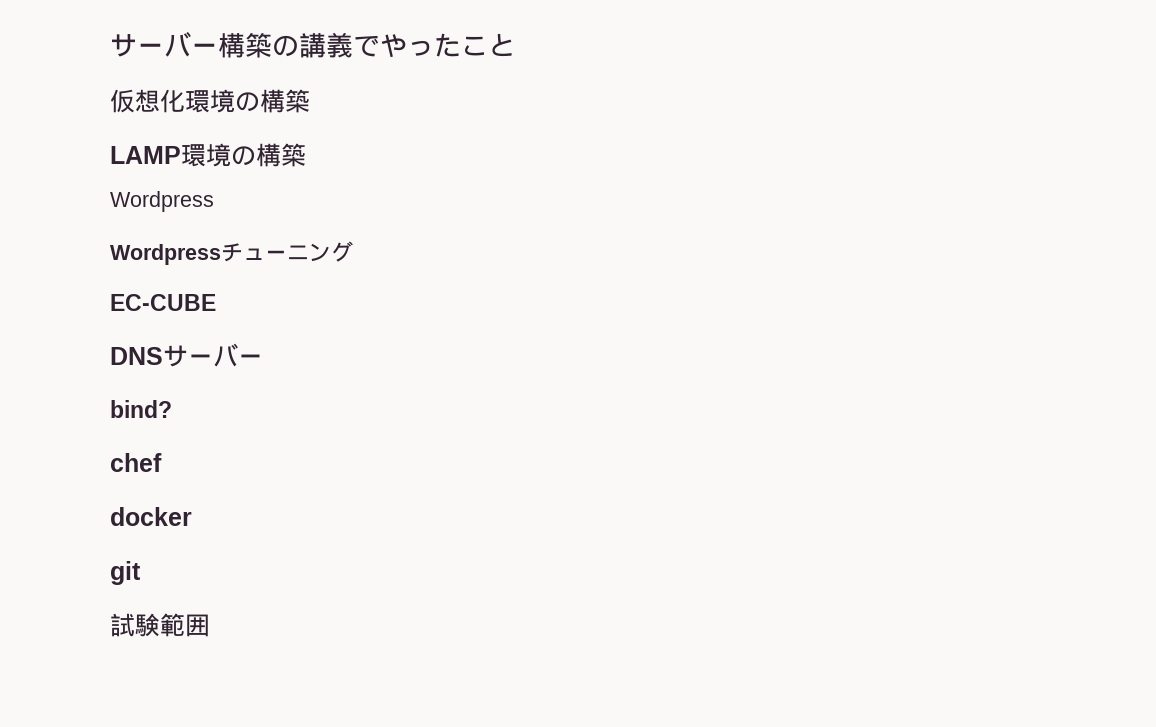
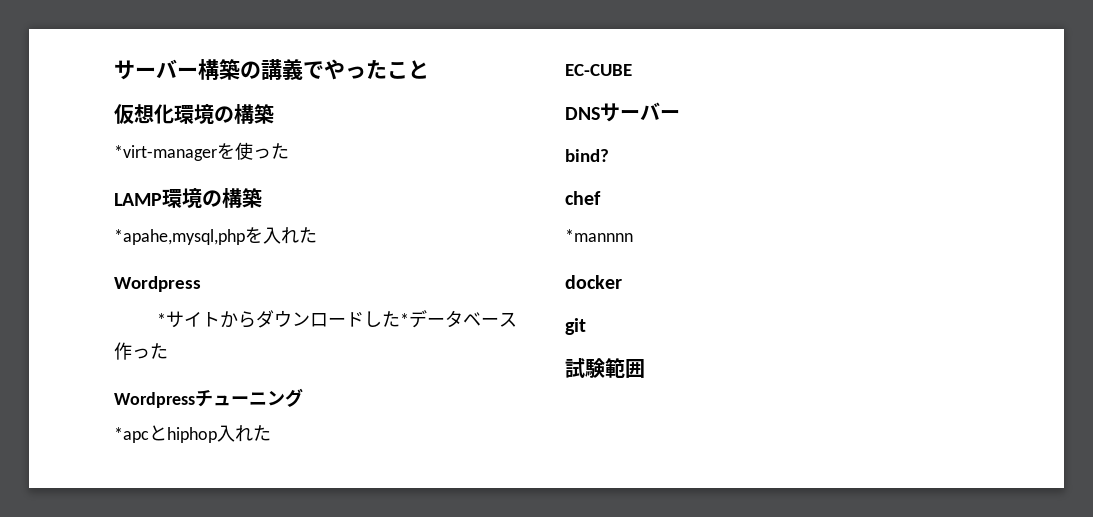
+ *virt-managerを使った
  LAMP環境の構築
+ *apahe,mysql,phpを入れた
  Wordpress
+ *サイトからダウンロードした*データベース作った
+ *apcとhiphop入れた
+ *mannnn

